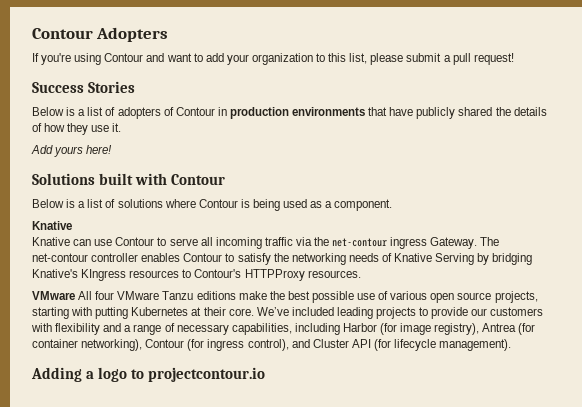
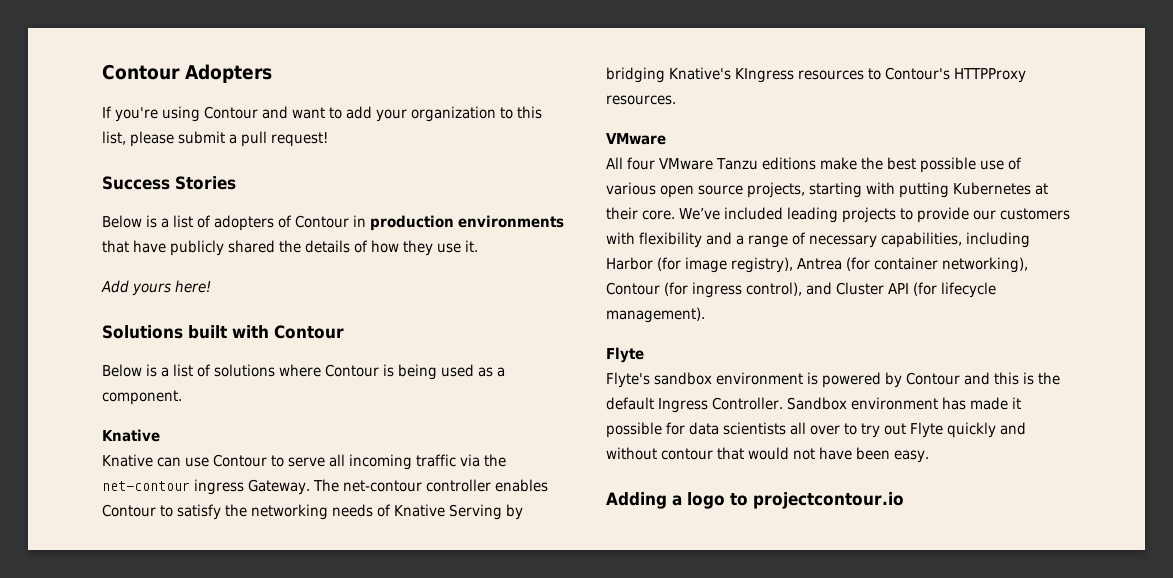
  The net-contour controller enables Contour to satisfy the networking needs of Knative Serving by bridging Knative's KIngress resources to Contour's HTTPProxy resources.
- VMware All four VMware Tanzu editions make the best possible use of various open source projects, starting with putting Kubernetes at their core.
+ VMware
+ All four VMware Tanzu editions make the best possible use of various open source projects, starting with putting Kubernetes at their core.
  We’ve included leading projects to provide our customers with flexibility and a range of necessary capabilities, including Harbor (for image registry), Antrea (for container networking), Contour (for ingress control), and Cluster API (for lifecycle management).
+ Flyte
+ Flyte's sandbox environment is powered by Contour and this is the default Ingress Controller. Sandbox environment has made it possible for data scientists all over to try out Flyte quickly and without contour that would not have been easy.

